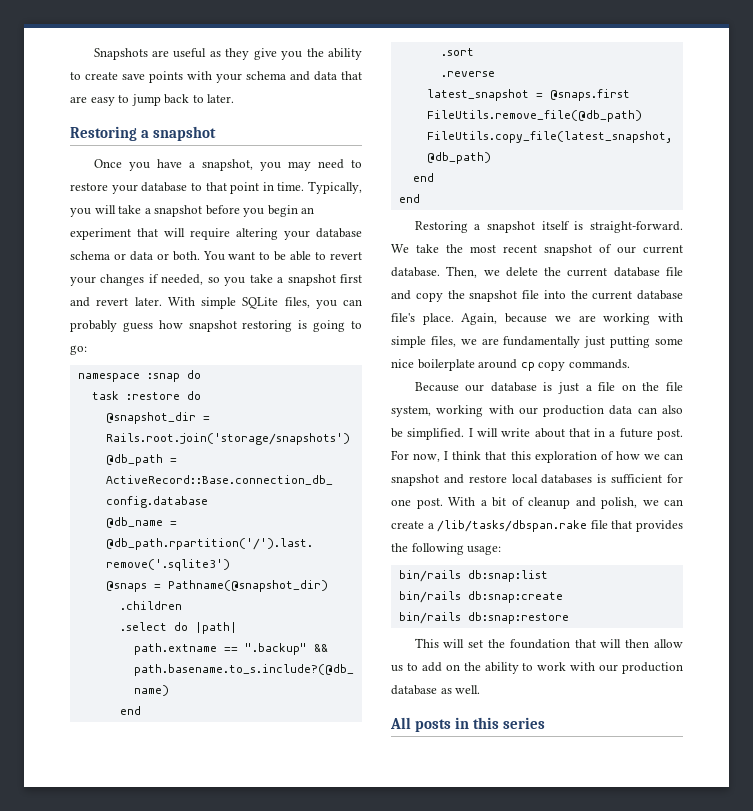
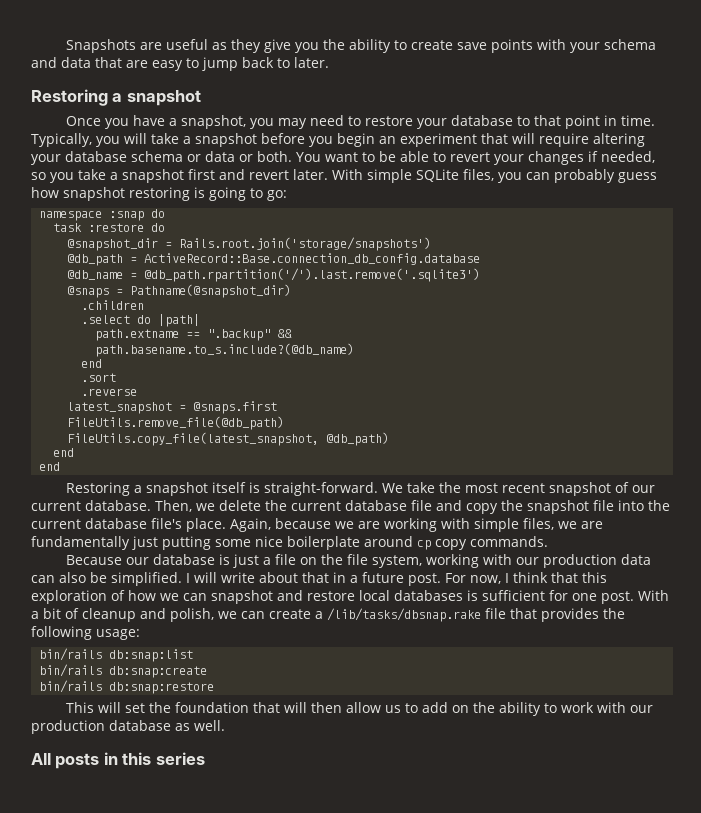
- With a bit of cleanup and polish, we can create a /lib/tasks/dbspan.rake file that provides the following usage:
+ With a bit of cleanup and polish, we can create a /lib/tasks/dbsnap.rake file that provides the following usage:

